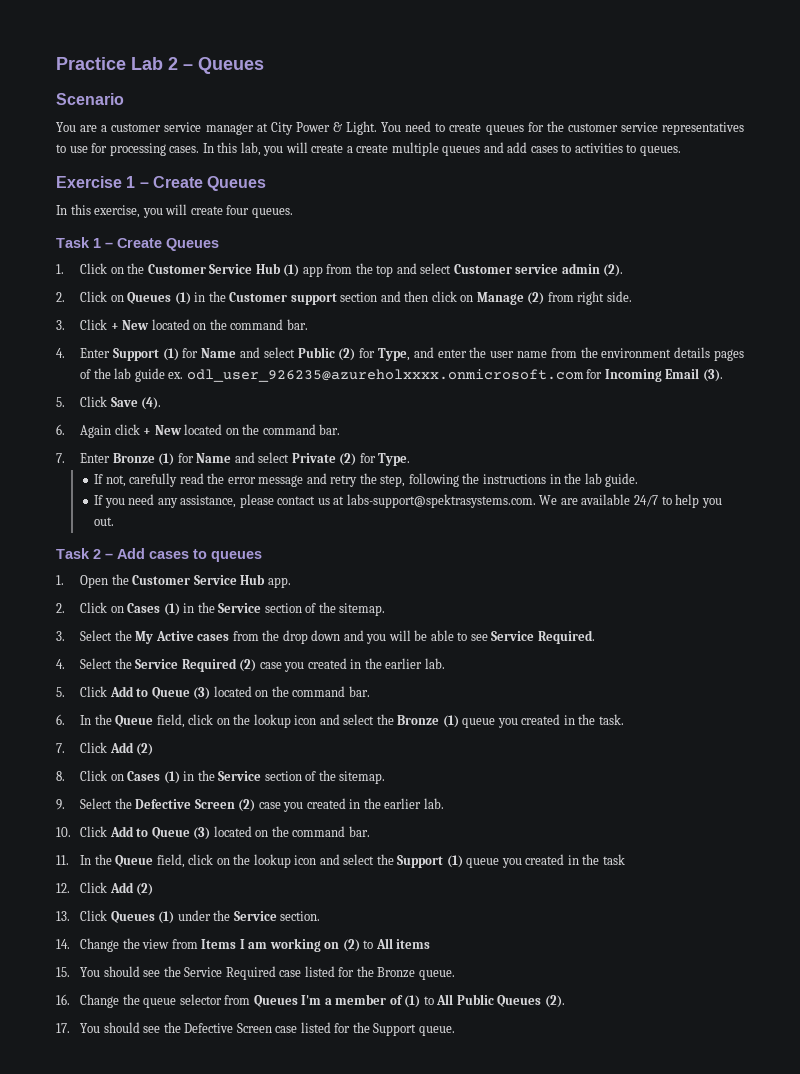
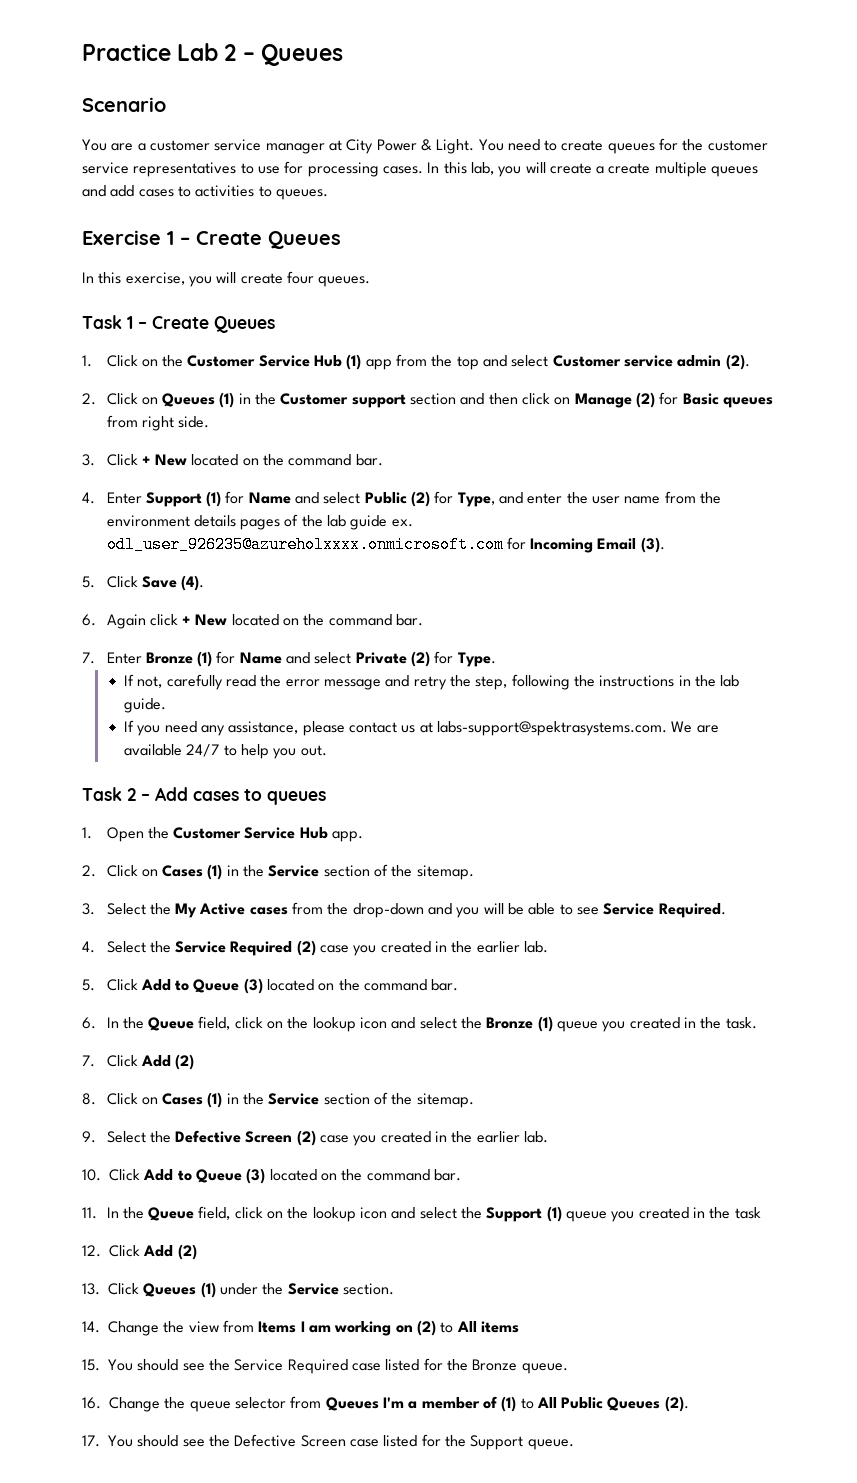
- 2. Click on Queues (1) in the Customer support section and then click on Manage (2) from right side.
+ 2. Click on Queues (1) in the Customer support section and then click on Manage (2) for Basic queues from right side.
- 3. Select the My Active cases from the drop down and you will be able to see Service Required.
+ 3. Select the My Active cases from the drop-down and you will be able to see Service Required.

